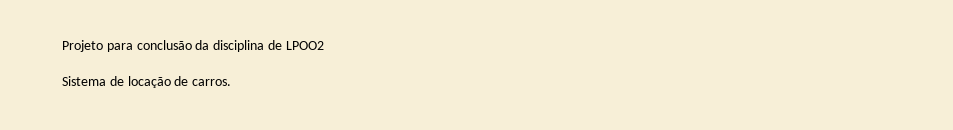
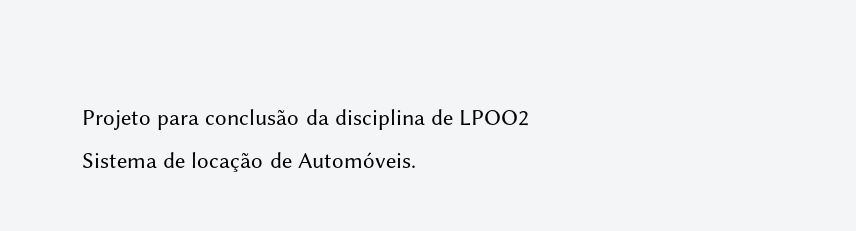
- Sistema de locação de carros.
+ Sistema de locação de Automóveis.

